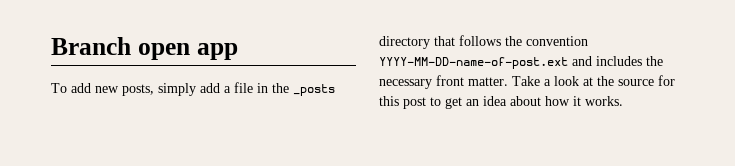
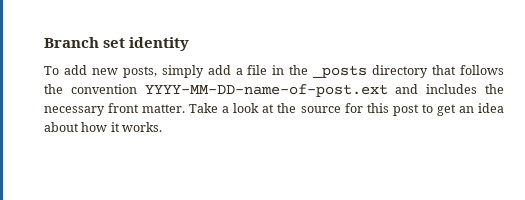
- Branch open app
+ Branch set identity

